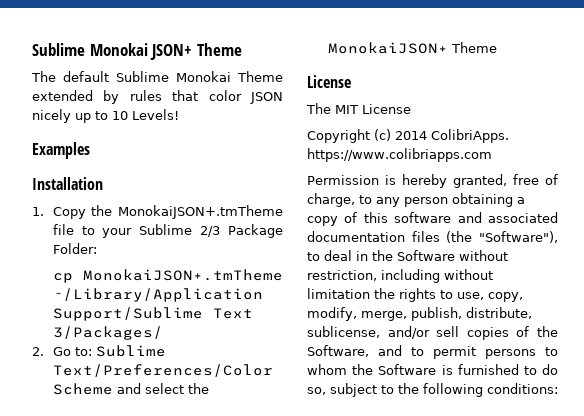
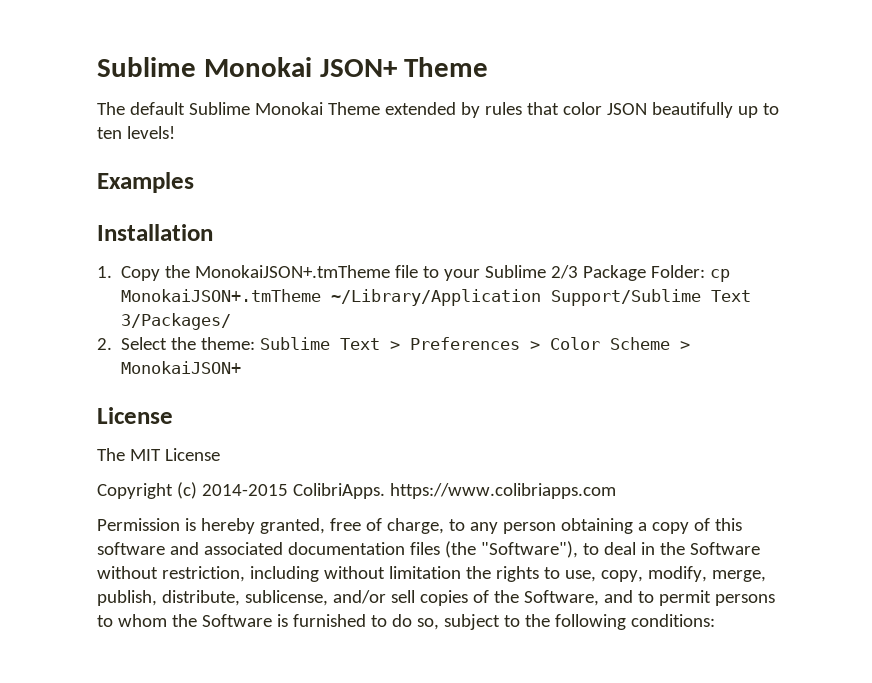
- The default Sublime Monokai Theme extended by rules that color JSON nicely up to 10 Levels!
+ The default Sublime Monokai Theme extended by rules that color JSON beautifully up to ten levels!
- 1. Copy the MonokaiJSON+.tmTheme file to your Sublime 2/3 Package Folder:
- cp MonokaiJSON+.tmTheme ~/Library/Application Support/Sublime Text 3/Packages/
+ 1. Copy the MonokaiJSON+.tmTheme file to your Sublime 2/3 Package Folder: cp MonokaiJSON+.tmTheme ~/Library/Application Support/Sublime Text 3/Packages/
- 2. Go to: Sublime Text/Preferences/Color Scheme and select the MonokaiJSON+ Theme
+ 2. Select the theme: Sublime Text > Preferences > Color Scheme > MonokaiJSON+
- Copyright (c) 2014 ColibriApps. https://www.colibriapps.com
+ Copyright (c) 2014-2015 ColibriApps. https://www.colibriapps.com

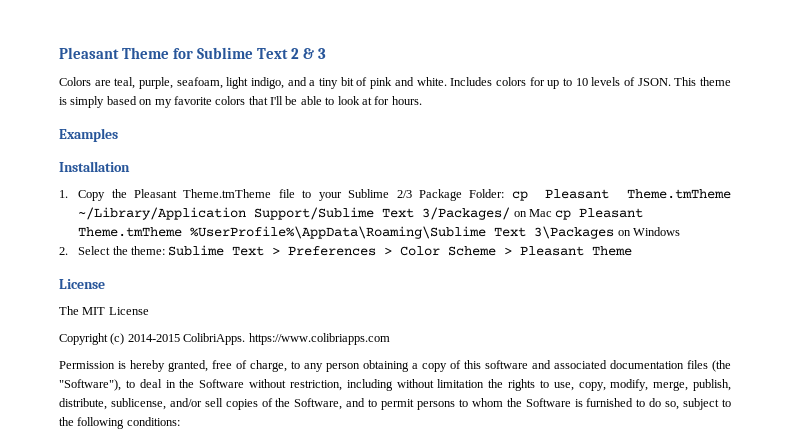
- Sublime Monokai JSON+ Theme
- The default Sublime Monokai Theme extended by rules that color JSON beautifully up to ten levels!
+ Pleasant Theme for Sublime Text 2 & 3
+ Colors are teal, purple, seafoam, light indigo, and a tiny bit of pink and white. Includes colors for up to 10 levels of JSON. This theme is simply based on my favorite colors that I'll be able to look at for hours.
- 1. Copy the MonokaiJSON+.tmTheme file to your Sublime 2/3 Package Folder: cp MonokaiJSON+.tmTheme ~/Library/Application Support/Sublime Text 3/Packages/
+ 1. Copy the Pleasant Theme.tmTheme file to your Sublime 2/3 Package Folder: cp Pleasant Theme.tmTheme ~/Library/Application Support/Sublime Text 3/Packages/ on Mac cp Pleasant Theme.tmTheme %UserProfile%\AppData\Roaming\Sublime Text 3\Packages on Windows
- 2. Select the theme: Sublime Text > Preferences > Color Scheme > MonokaiJSON+
+ 2. Select the theme: Sublime Text > Preferences > Color Scheme > Pleasant Theme

